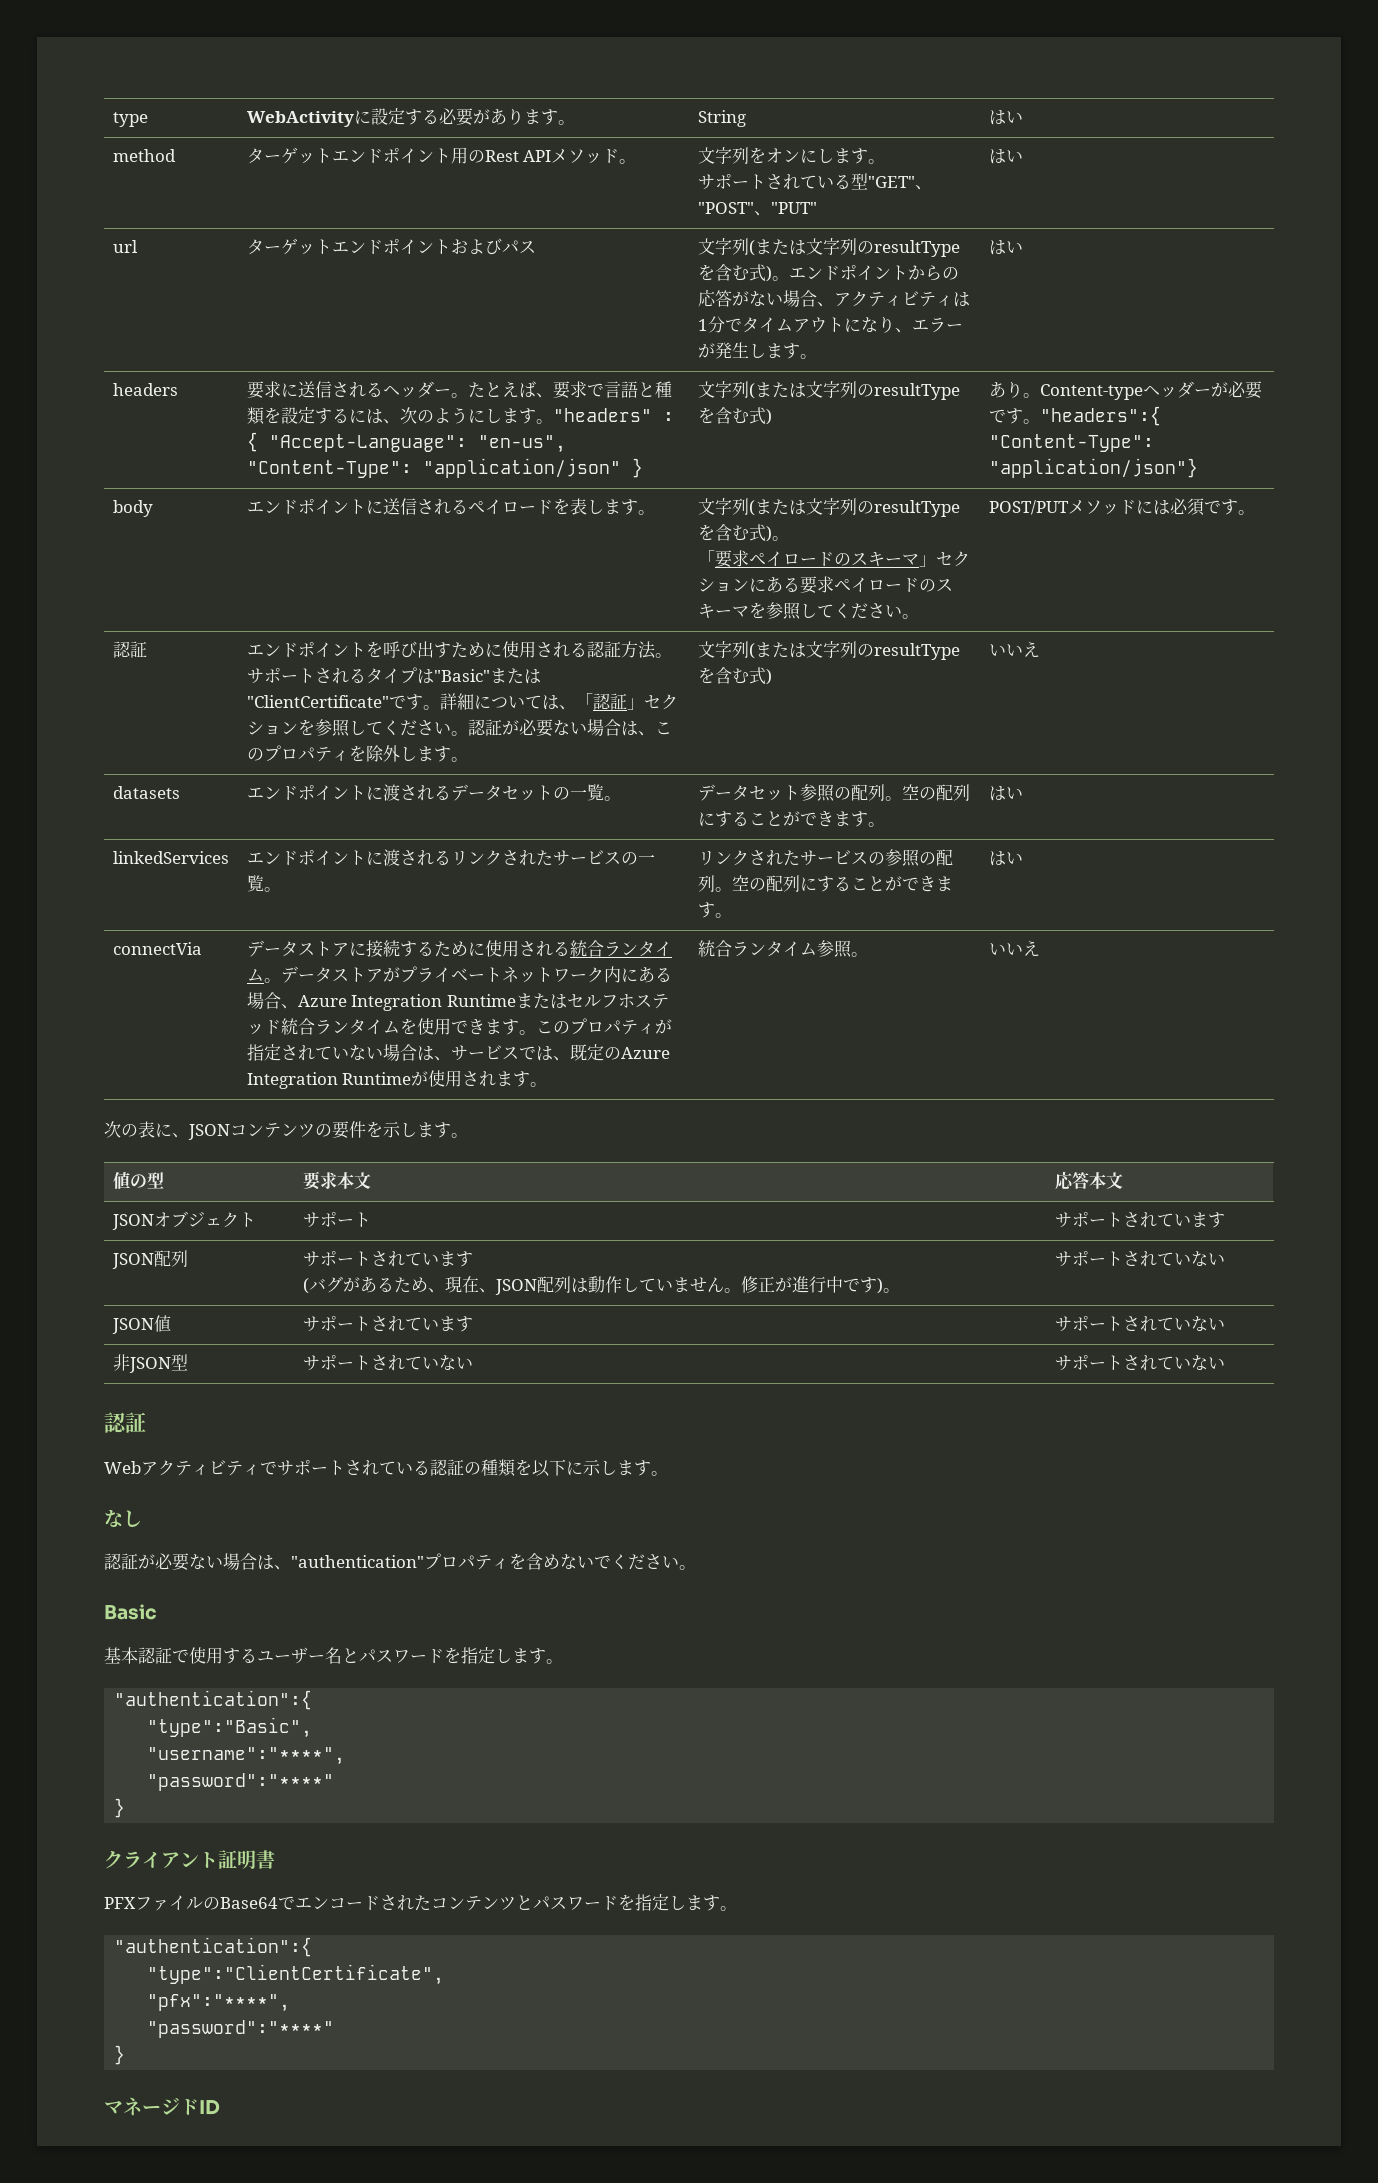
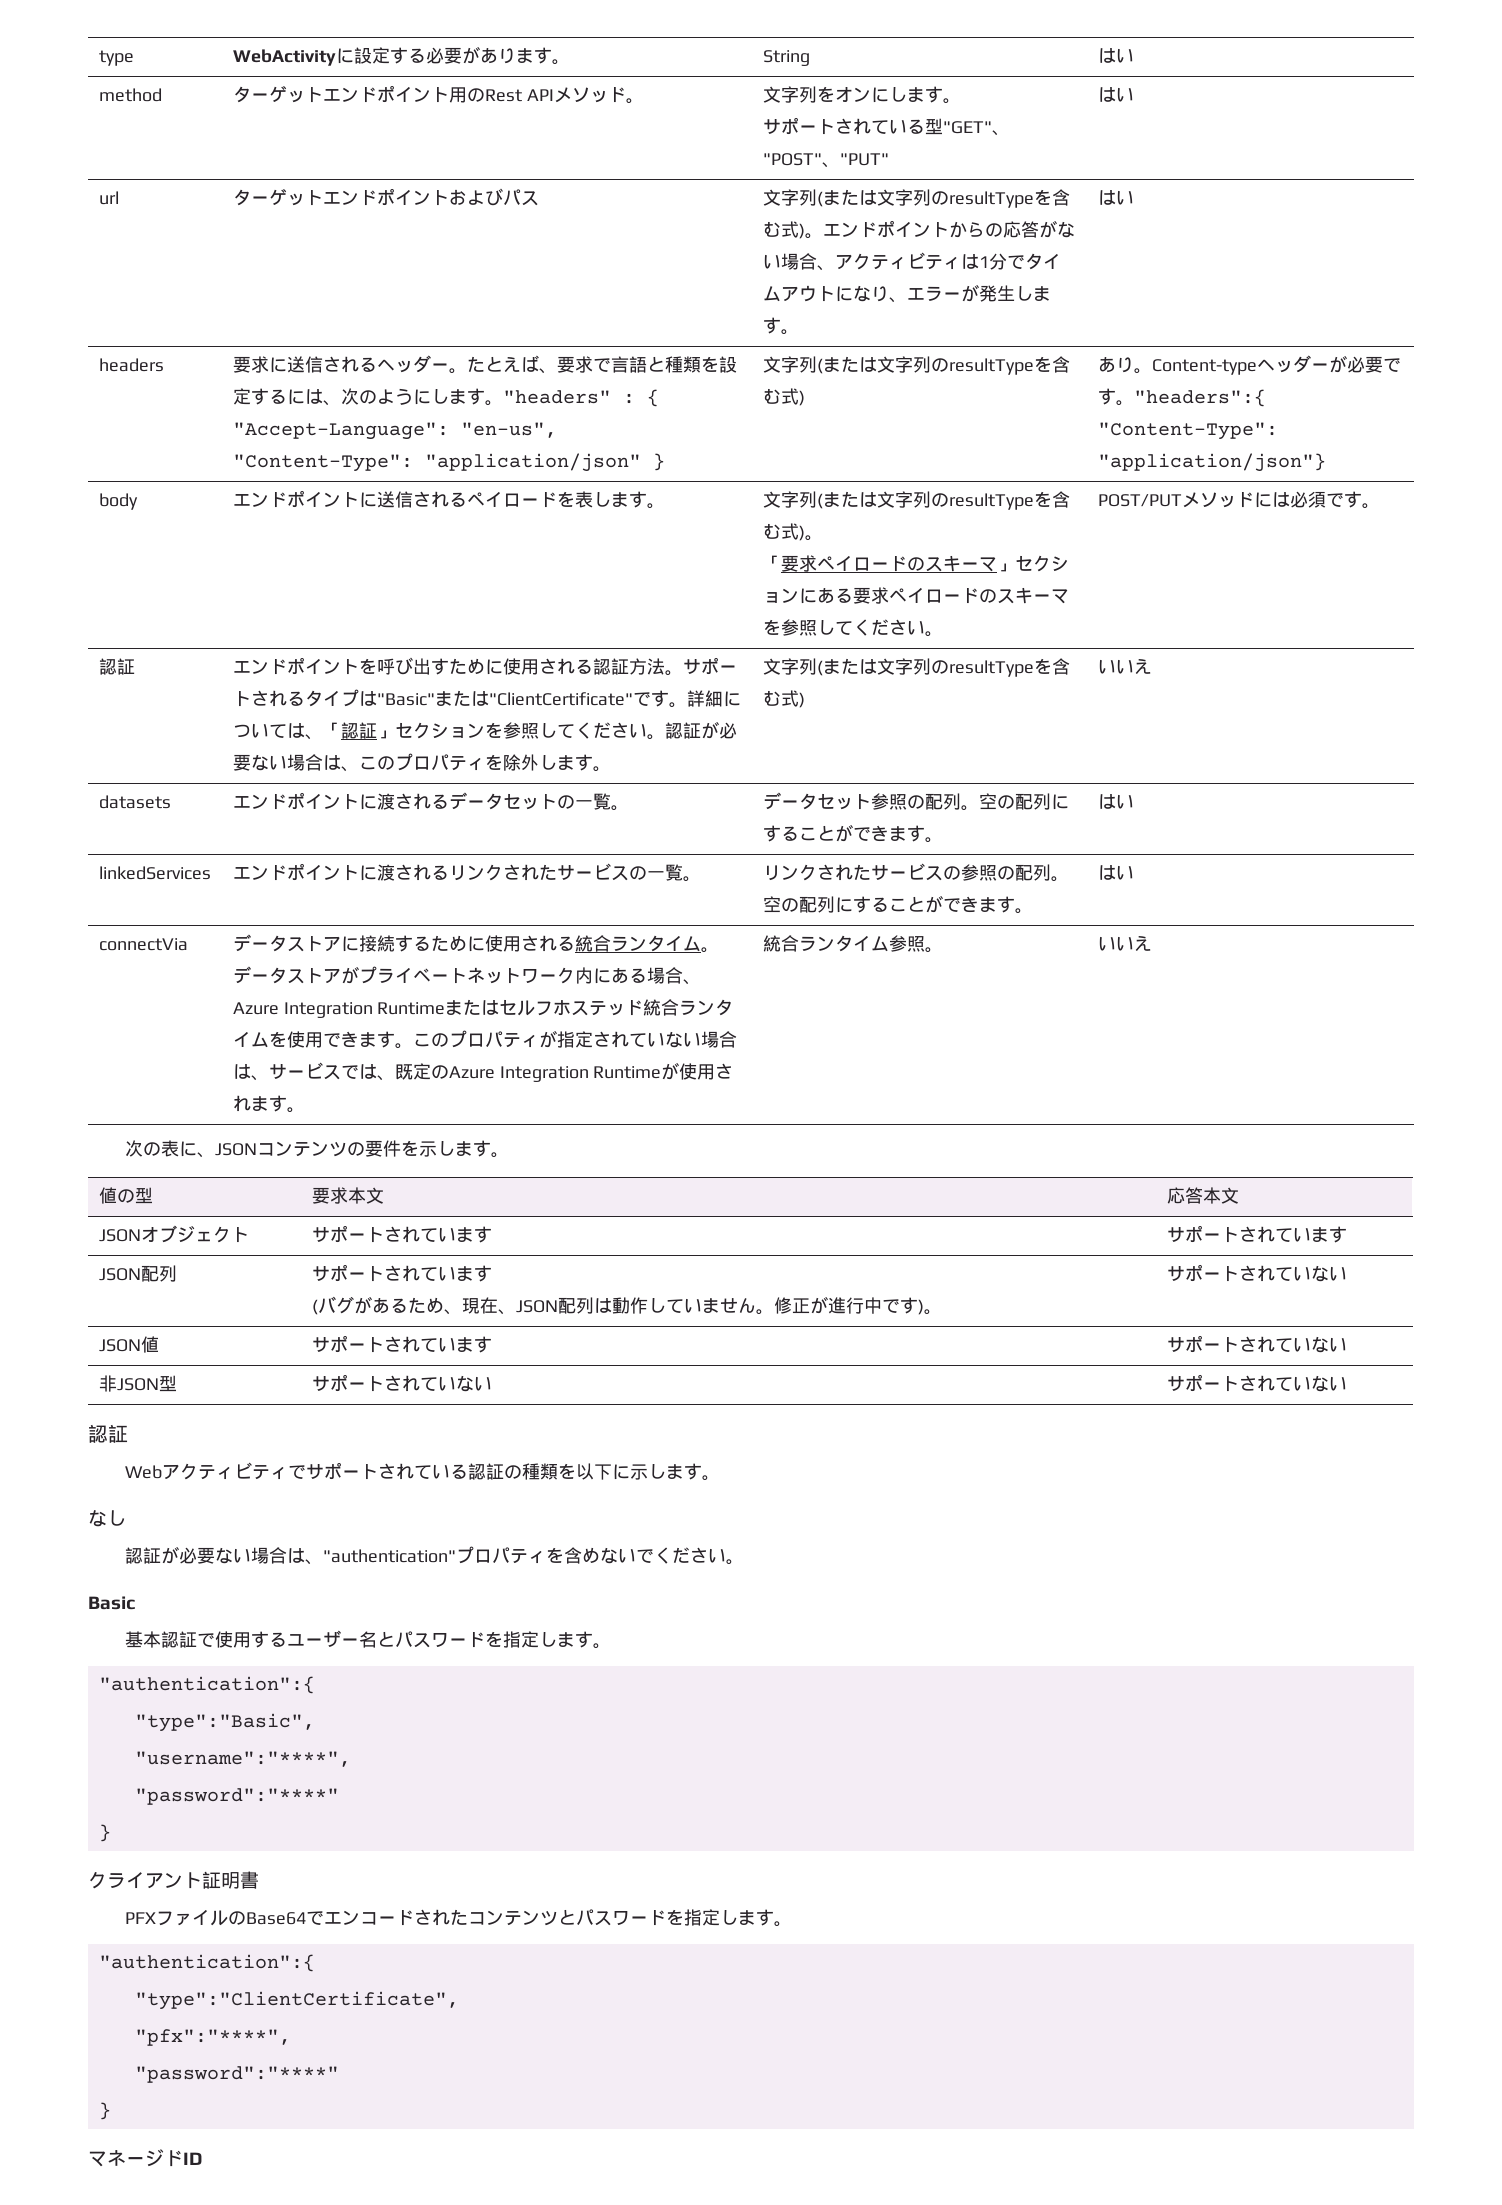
- JSONオブジェクト | サポート | サポートされています
+ JSONオブジェクト | サポートされています | サポートされています

